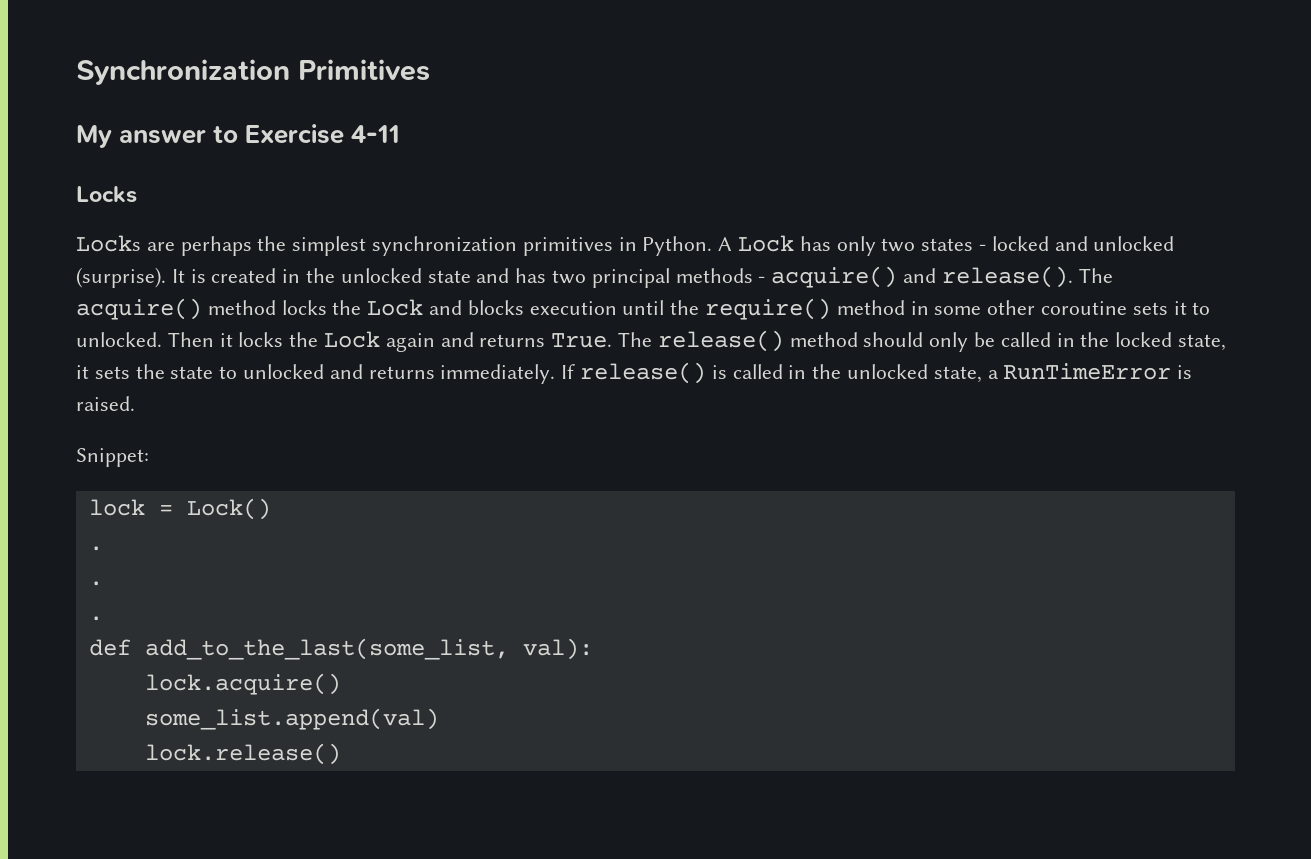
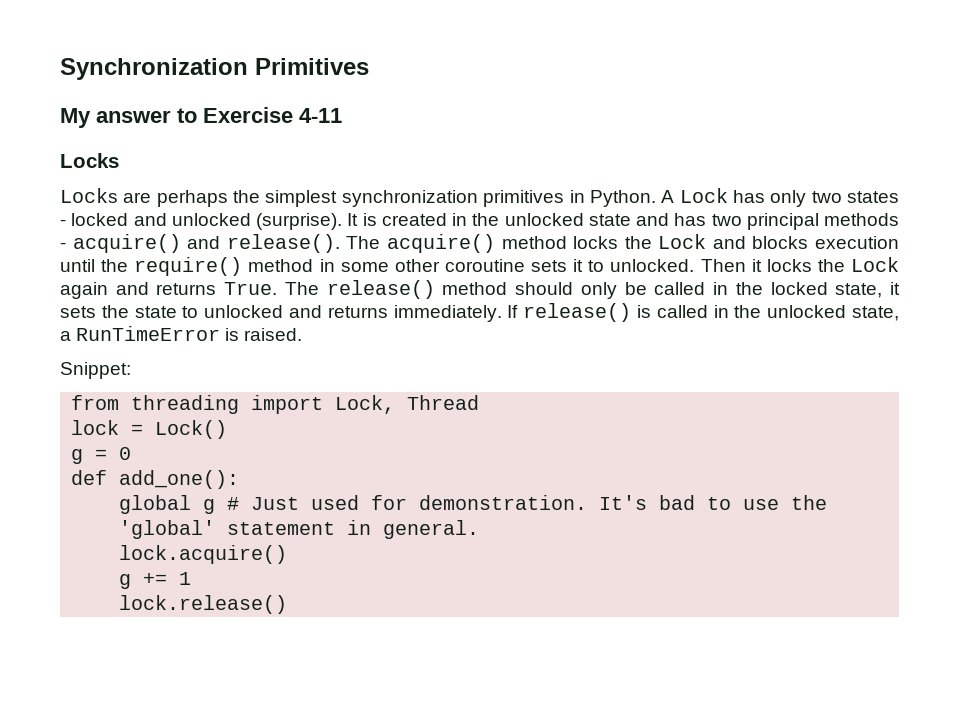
+ from threading import Lock, Thread
  lock = Lock()
- .
- .
- .
- def add_to_the_last(some_list, val):
+ g = 0
+ def add_one():
+ global g # Just used for demonstration. It's bad to use the 'global' statement in general.
  lock.acquire()
- some_list.append(val)
+ g += 1

